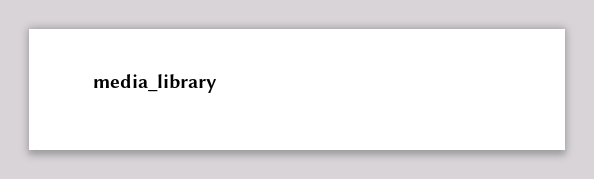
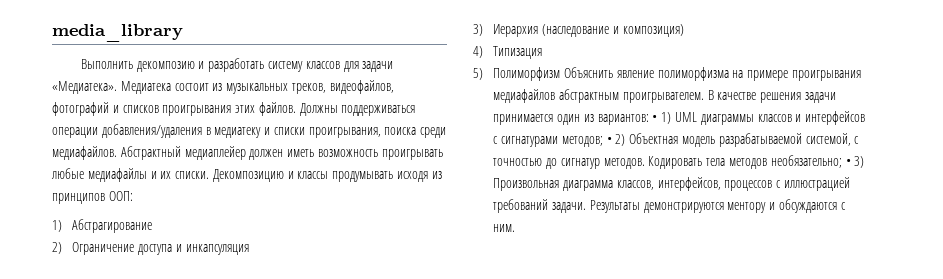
+ Выполнить декомпозию и разработать систему классов для задачи «Медиатека». Медиатека состоит из музыкальных треков, видеофайлов, фотографий и списков проигрывания этих файлов. Должны поддерживаться операции добавления/удаления в медиатеку и списки проигрывания, поиска среди медиафайлов. Абстрактный медиаплейер должен иметь возможность проигрывать любые медиафайлы и их списки. Декомпозицию и классы продумывать исходя из принципов ООП:
+ 1) Абстрагирование
+ 2) Ограничение доступа и инкапсуляция
+ 3) Иерархия (наследование и композиция)
+ 4) Типизация
+ 5) Полиморфизм Объяснить явление полиморфизма на примере проигрывания медиафайлов абстрактным проигрывателем. В качестве решения задачи принимается один из вариантов: • 1) UML диаграммы классов и интерфейсов с сигнатурами методов; • 2) Объектная модель разрабатываемой системой, с точностью до сигнатур методов. Кодировать тела методов необязательно; • 3) Произвольная диаграмма классов, интерфейсов, процессов с иллюстрацией требований задачи. Результаты демонстрируются ментору и обсуждаются с ним.

